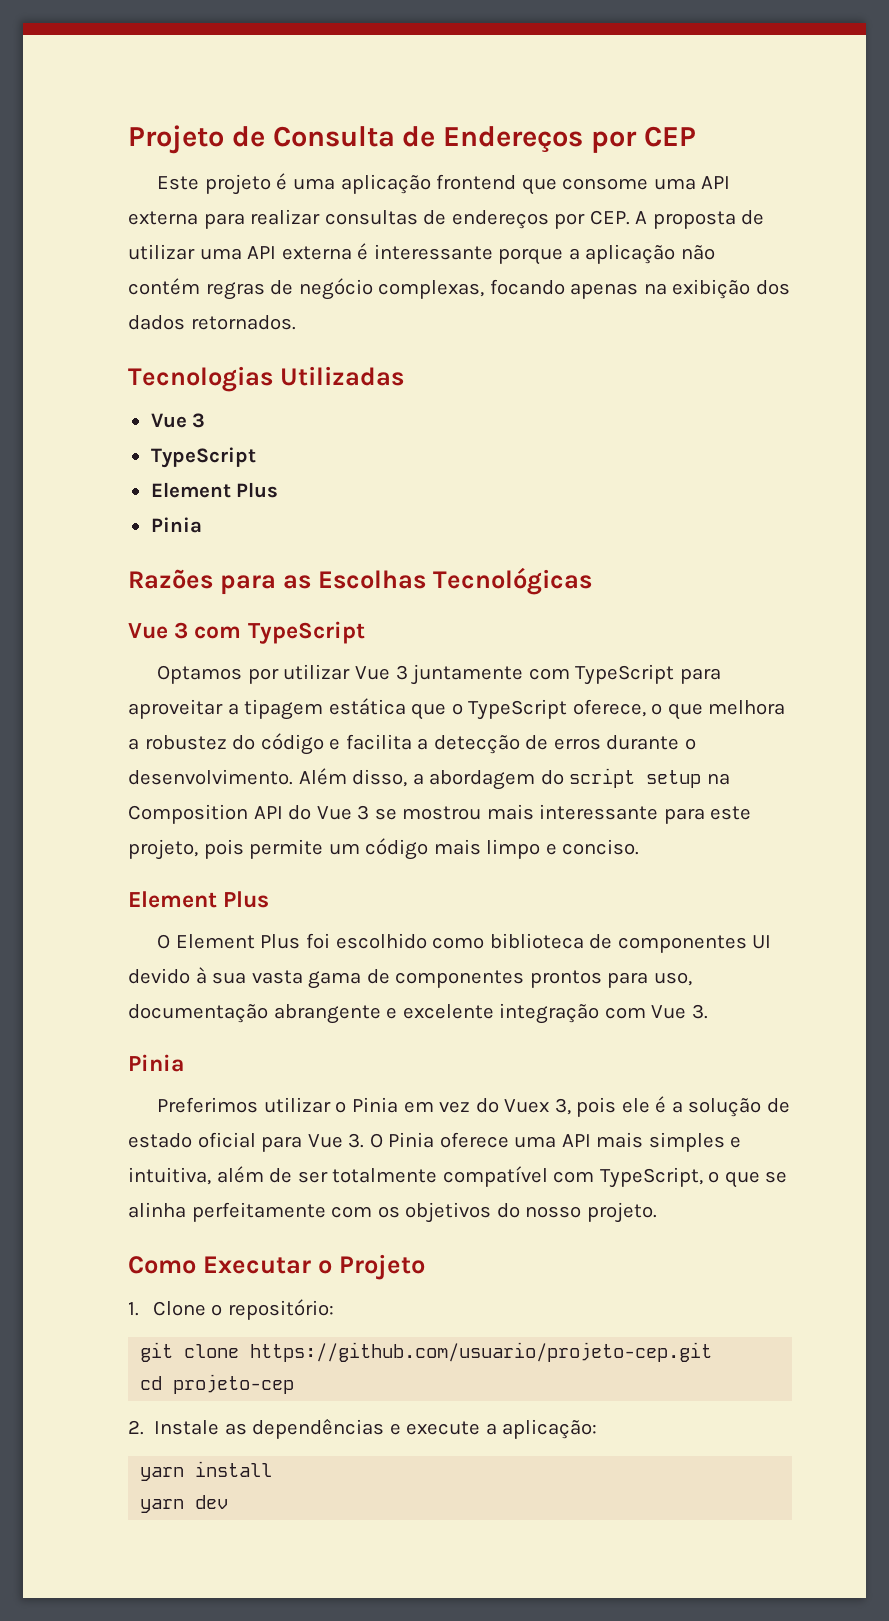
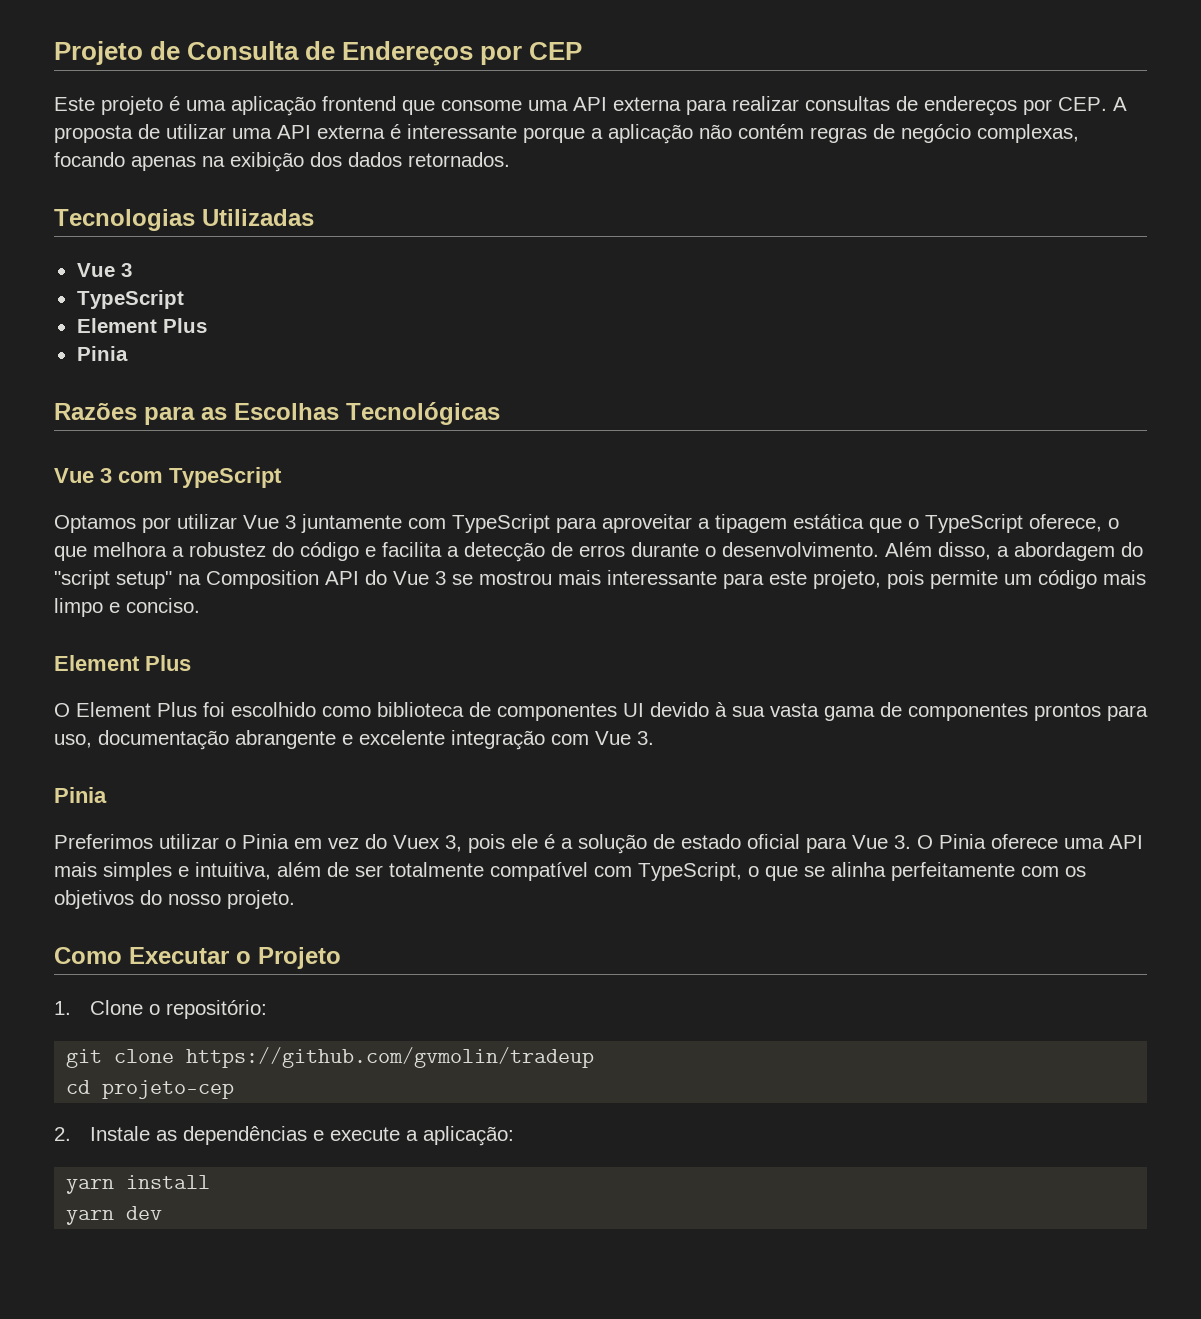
- Além disso, a abordagem do script setup na Composition API do Vue 3 se mostrou mais interessante para este projeto, pois permite um código mais limpo e conciso.
+ Além disso, a abordagem do "script setup" na Composition API do Vue 3 se mostrou mais interessante para este projeto, pois permite um código mais limpo e conciso.
- git clone https://github.com/usuario/projeto-cep.git
+ git clone https://github.com/gvmolin/tradeup

